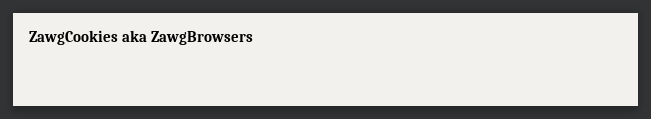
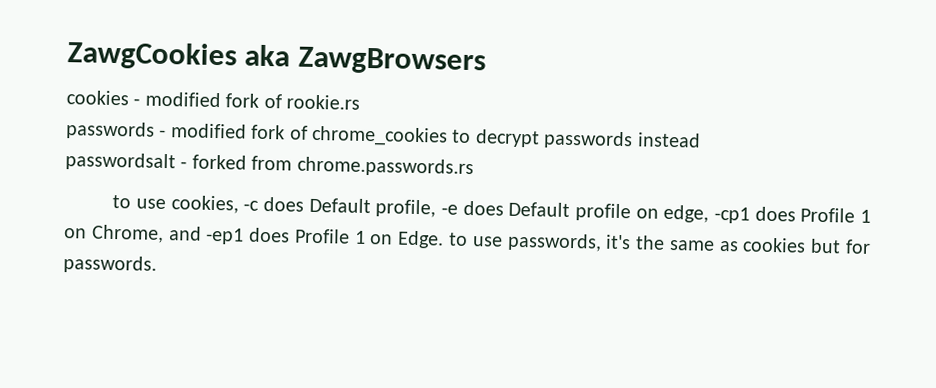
+ cookies - modified fork of rookie.rs
+ passwords - modified fork of chrome_cookies to decrypt passwords instead
+ passwordsalt - forked from chrome.passwords.rs
+ to use cookies, -c does Default profile, -e does Default profile on edge, -cp1 does Profile 1 on Chrome, and -ep1 does Profile 1 on Edge. to use passwords, it's the same as cookies but for passwords.

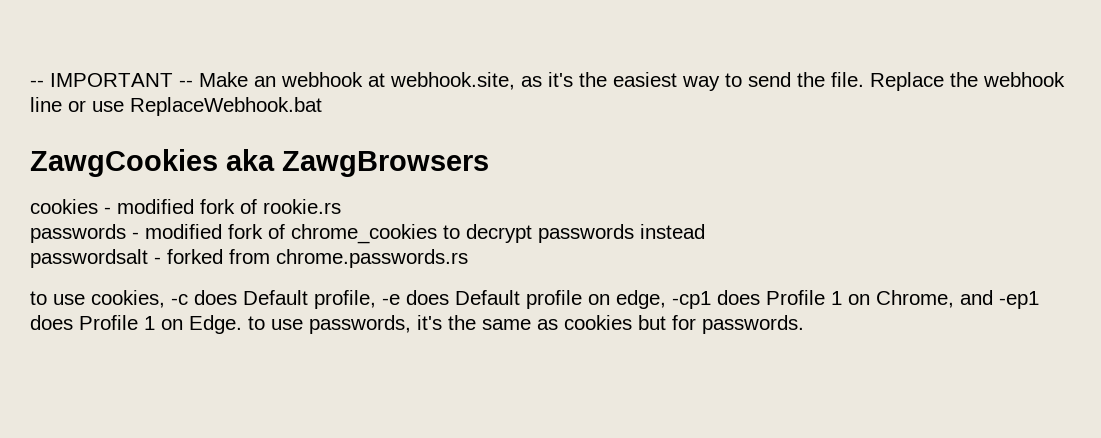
+ -- IMPORTANT -- Make an webhook at webhook.site, as it's the easiest way to send the file. Replace the webhook line or use ReplaceWebhook.bat

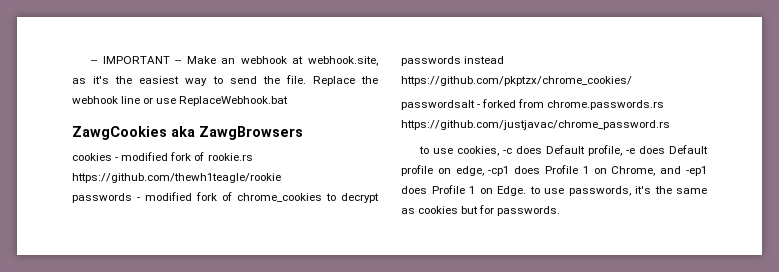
- cookies - modified fork of rookie.rs
+ cookies - modified fork of rookie.rs https://github.com/thewh1teagle/rookie
- passwords - modified fork of chrome_cookies to decrypt passwords instead
+ passwords - modified fork of chrome_cookies to decrypt passwords instead https://github.com/pkptzx/chrome_cookies/
- passwordsalt - forked from chrome.passwords.rs
+ passwordsalt - forked from chrome.passwords.rs https://github.com/justjavac/chrome_password.rs

